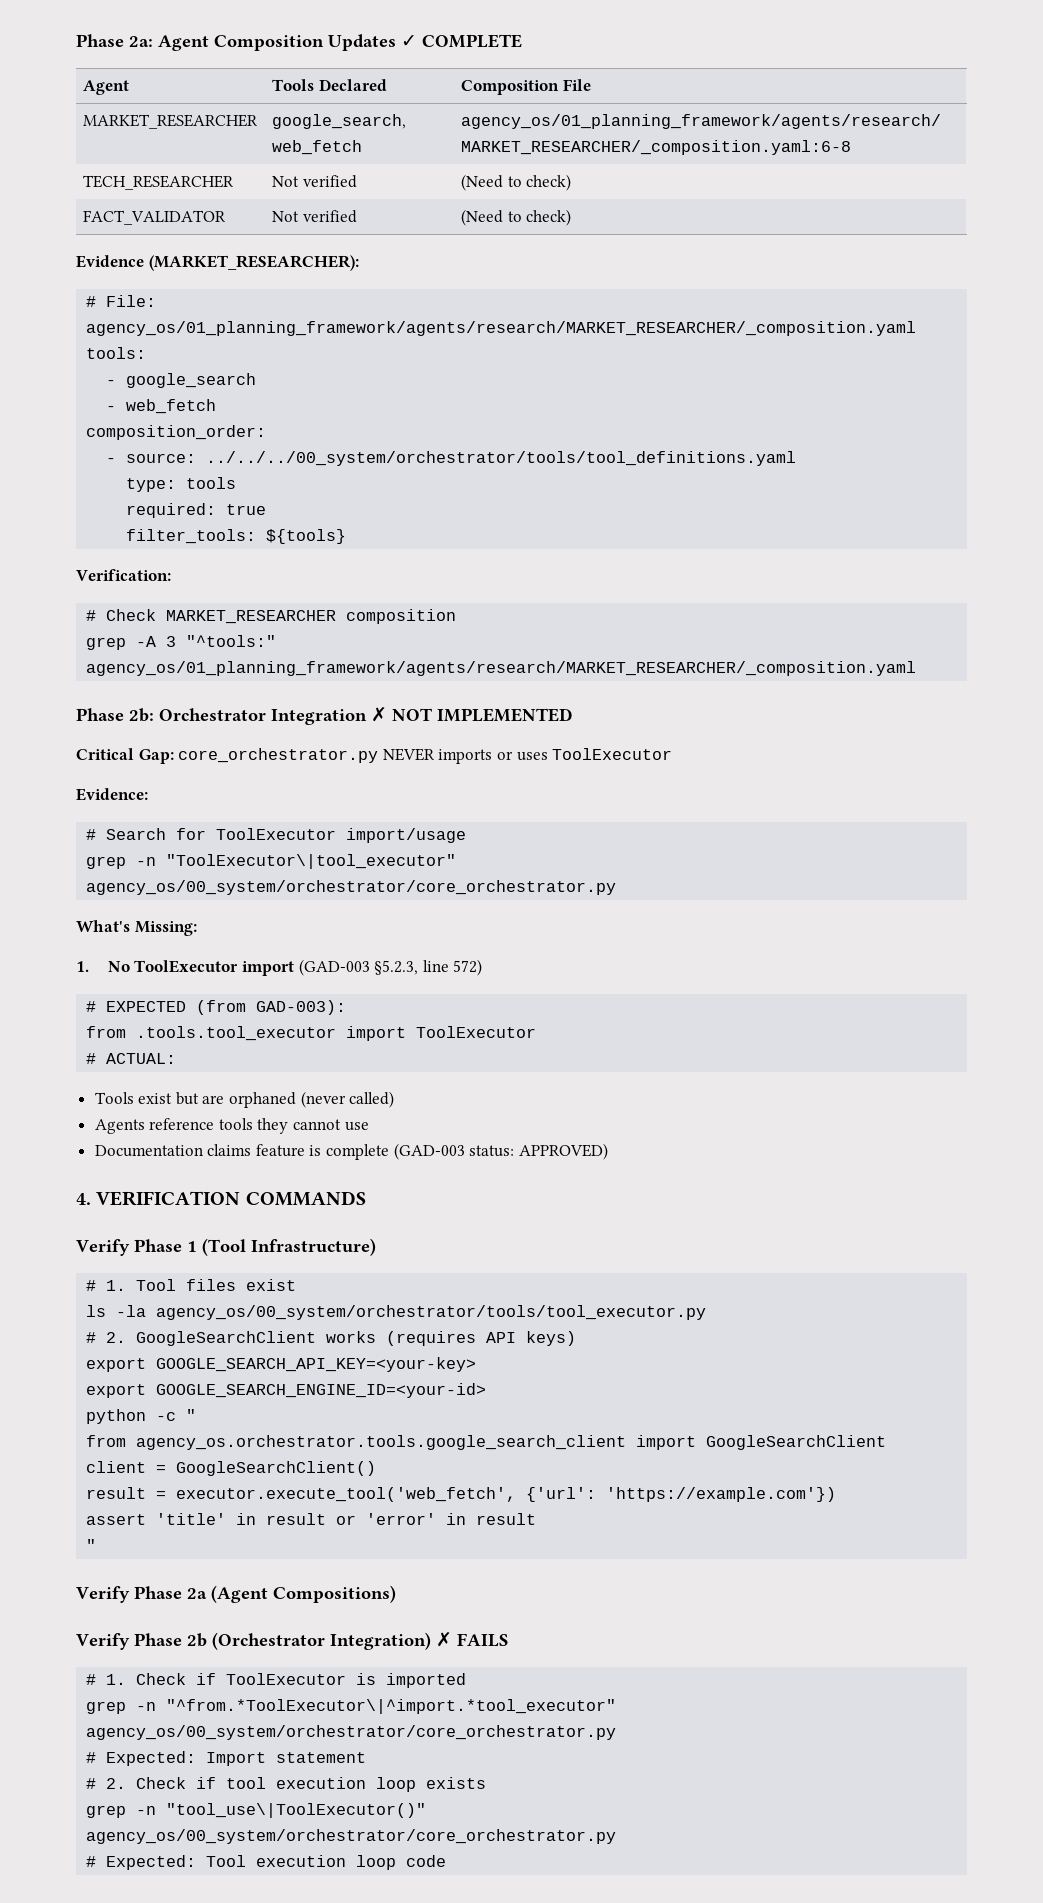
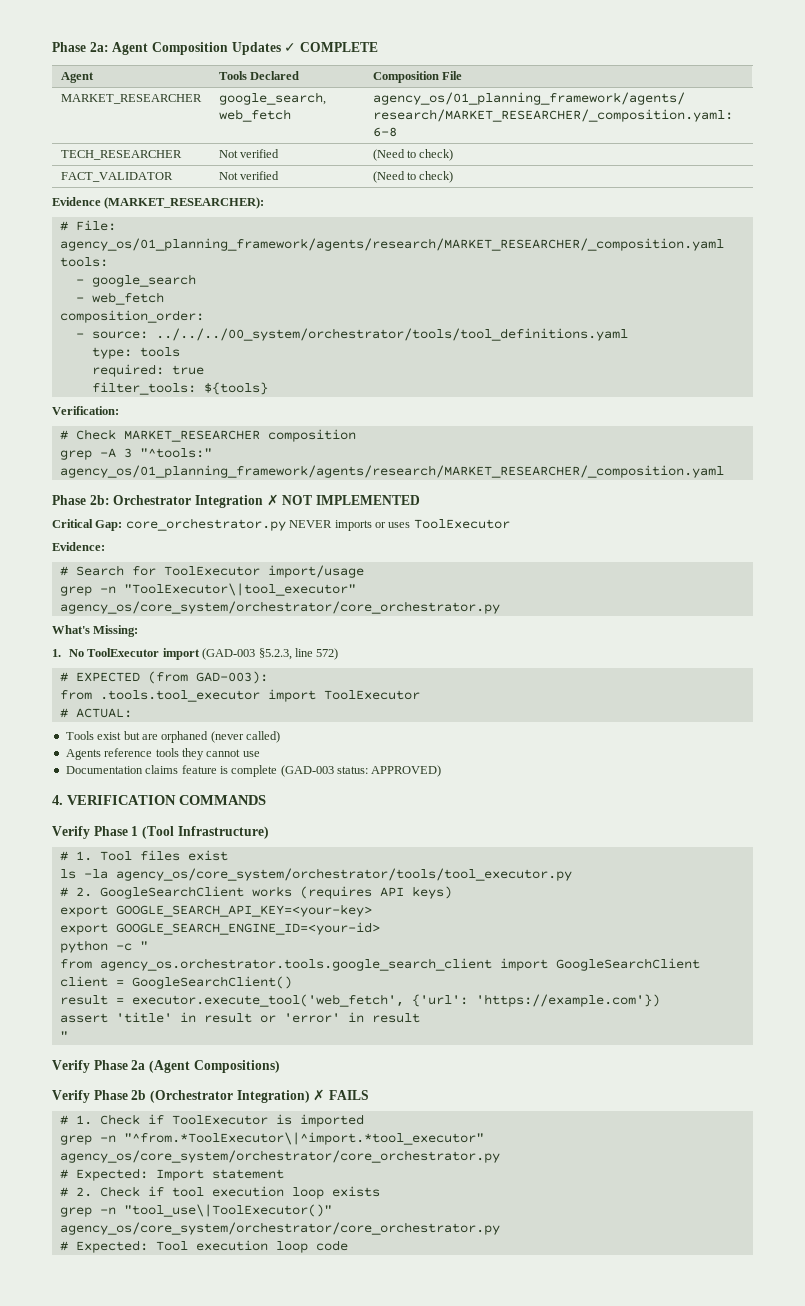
- grep -n "ToolExecutor\|tool_executor" agency_os/00_system/orchestrator/core_orchestrator.py
+ grep -n "ToolExecutor\|tool_executor" agency_os/core_system/orchestrator/core_orchestrator.py
- ls -la agency_os/00_system/orchestrator/tools/tool_executor.py
+ ls -la agency_os/core_system/orchestrator/tools/tool_executor.py
- grep -n "^from.*ToolExecutor\|^import.*tool_executor" agency_os/00_system/orchestrator/core_orchestrator.py
+ grep -n "^from.*ToolExecutor\|^import.*tool_executor" agency_os/core_system/orchestrator/core_orchestrator.py
- grep -n "tool_use\|ToolExecutor()" agency_os/00_system/orchestrator/core_orchestrator.py
+ grep -n "tool_use\|ToolExecutor()" agency_os/core_system/orchestrator/core_orchestrator.py

